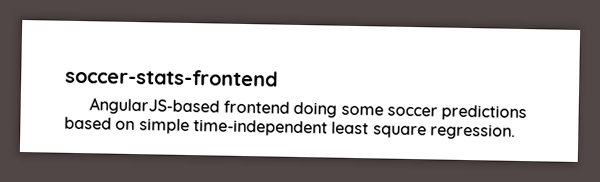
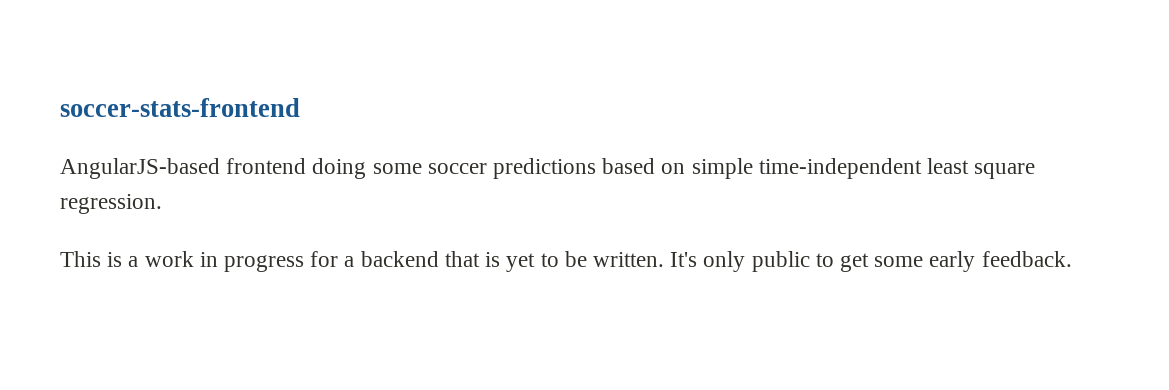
+ This is a work in progress for a backend that is yet to be written. It's only public to get some early feedback.

